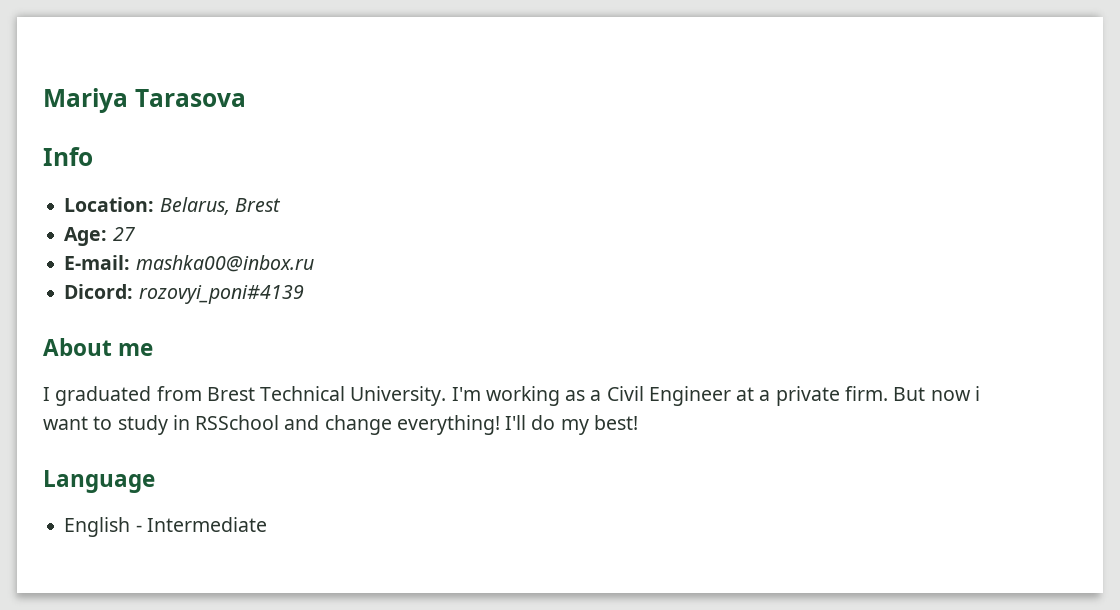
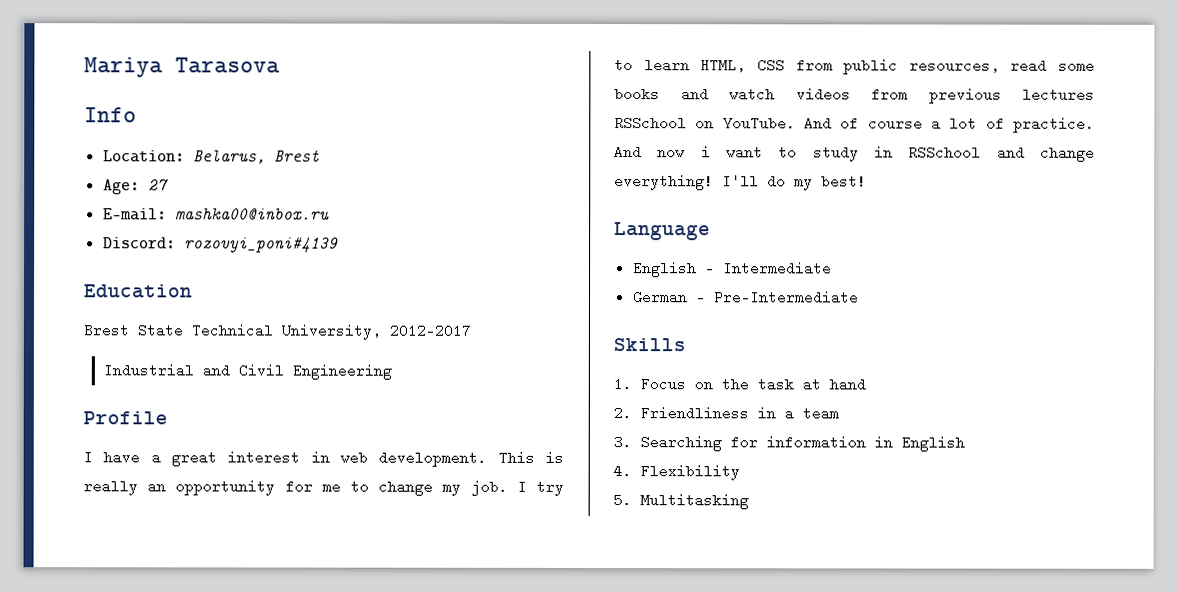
- Dicord: rozovyi_poni#4139
+ Discord: rozovyi_poni#4139
- About me
- I graduated from Brest Technical University. I'm working as a Civil Engineer at a private firm. But now i want to study in RSSchool and change everything!
+ Education
+ Brest State Technical University, 2012-2017
+ Industrial and Civil Engineering
+ Profile
+ I have a great interest in web development. This is really an opportunity for me to change my job. I try to learn HTML, CSS from public resources, read some books and watch videos from previous lectures RSSchool on YouTube. And of course a lot of practice. And now i want to study in RSSchool and change everything!
+ German - Pre-Intermediate
+ Skills
+ 1. Focus on the task at hand
+ 2. Friendliness in a team
+ 3. Searching for information in English
+ 4. Flexibility
+ 5. Multitasking

